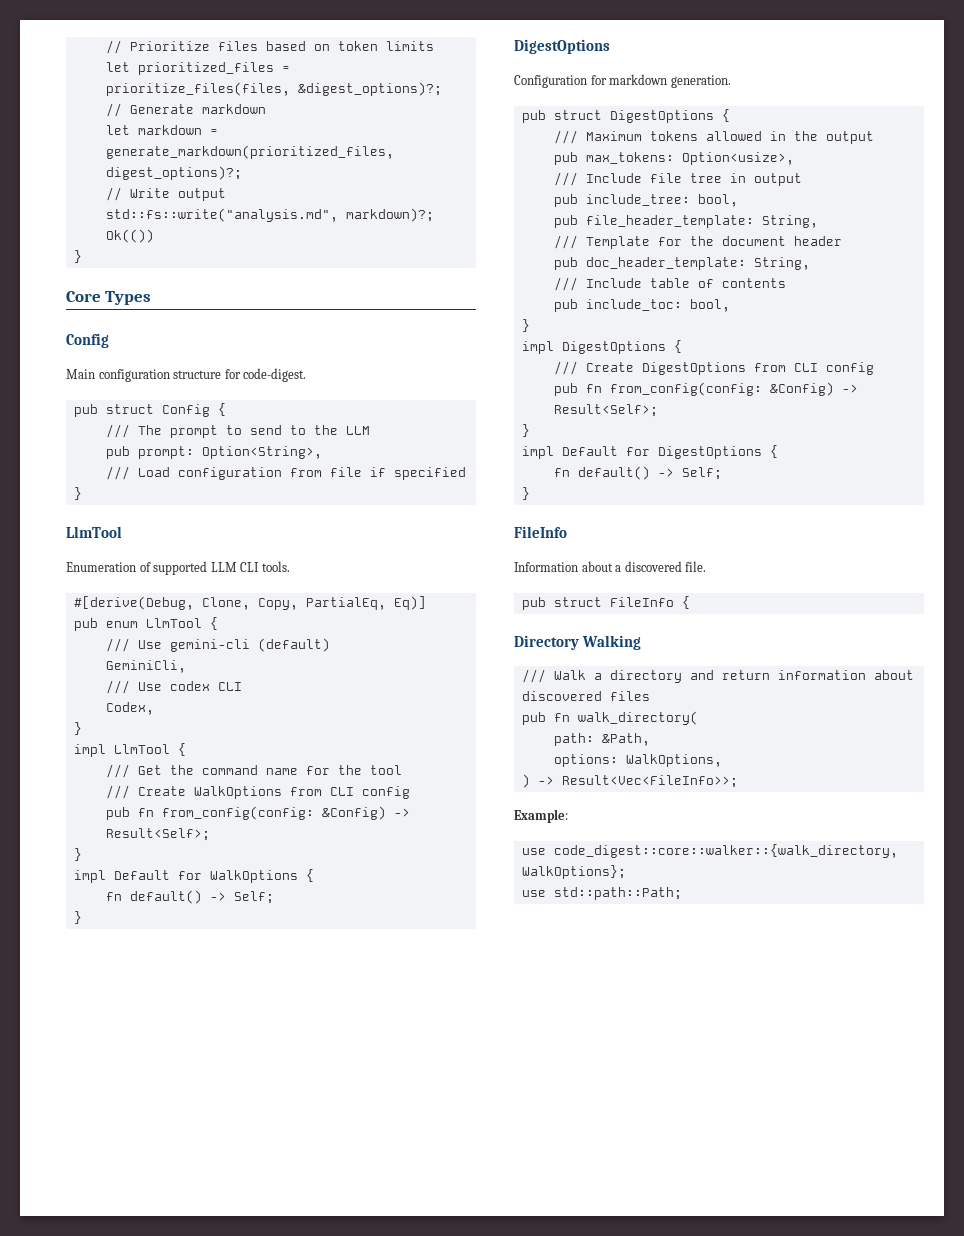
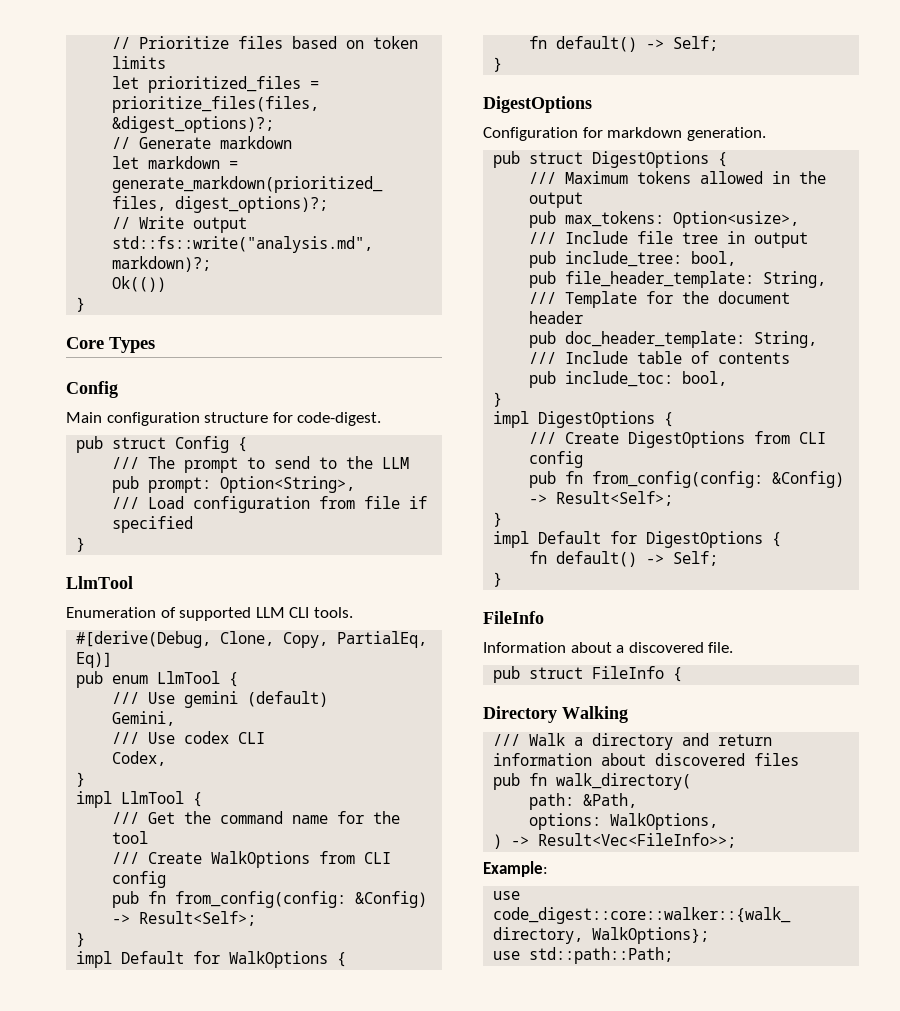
- /// Use gemini-cli (default)
+ /// Use gemini (default)
- GeminiCli,
+ Gemini,

